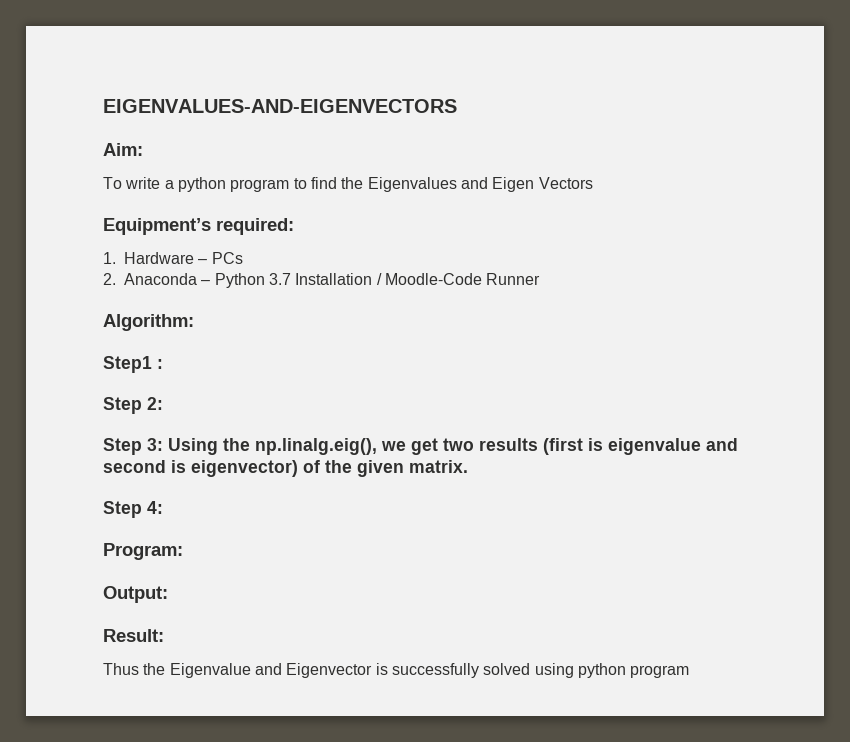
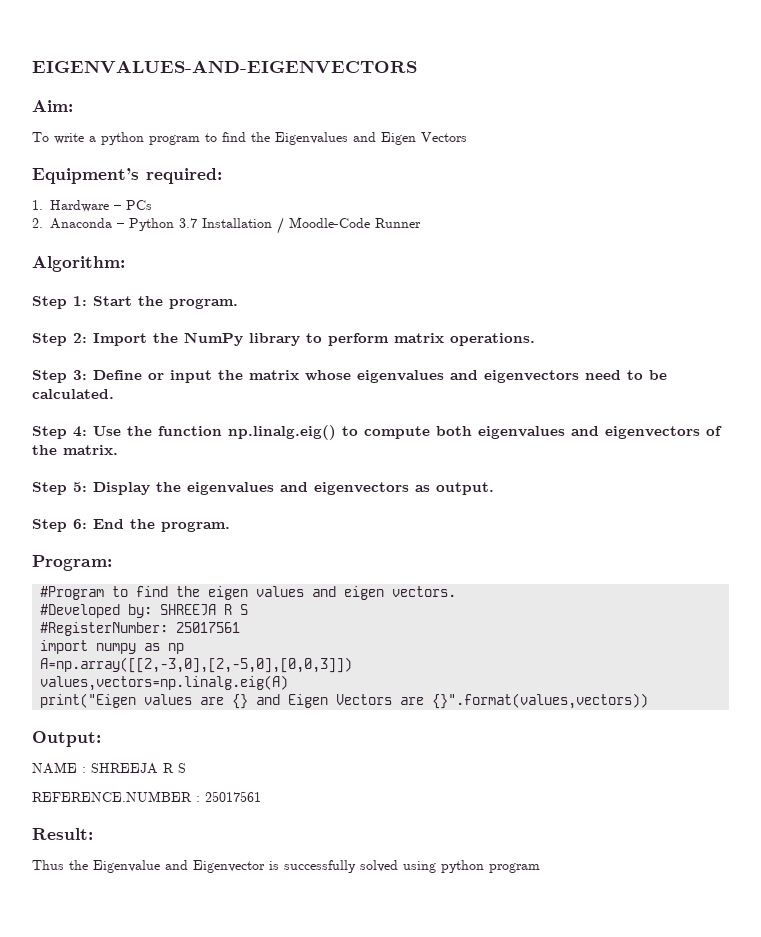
- Step1 :
- Step 2:
- Step 3: Using the np.linalg.eig(), we get two results (first is eigenvalue and second is eigenvector) of the given matrix.
+ Step 1: Start the program.
+ Step 2: Import the NumPy library to perform matrix operations.
+ Step 3: Define or input the matrix whose eigenvalues and eigenvectors need to be calculated.
+ Step 4: Use the function np.linalg.eig() to compute both eigenvalues and eigenvectors of the matrix.
- Step 4:
+ Step 5: Display the eigenvalues and eigenvectors as output.
+ Step 6: End the program.
  Program:
+ #Program to find the eigen values and eigen vectors.
+ #Developed by: SHREEJA R S
+ #RegisterNumber: 25017561
+ import numpy as np
+ A=np.array([[2,-3,0],[2,-5,0],[0,0,3]])
+ values,vectors=np.linalg.eig(A)
+ print("Eigen values are {} and Eigen Vectors are {}".format(values,vectors))
  Output:
+ NAME : SHREEJA R S
+ REFERENCE.NUMBER : 25017561

